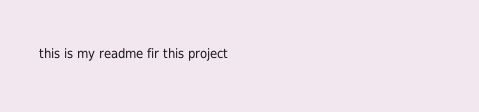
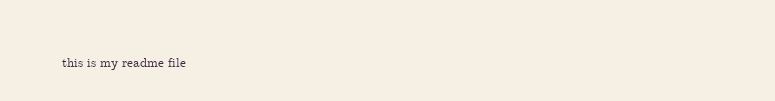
- this is my readme fir this project
+ this is my readme file

